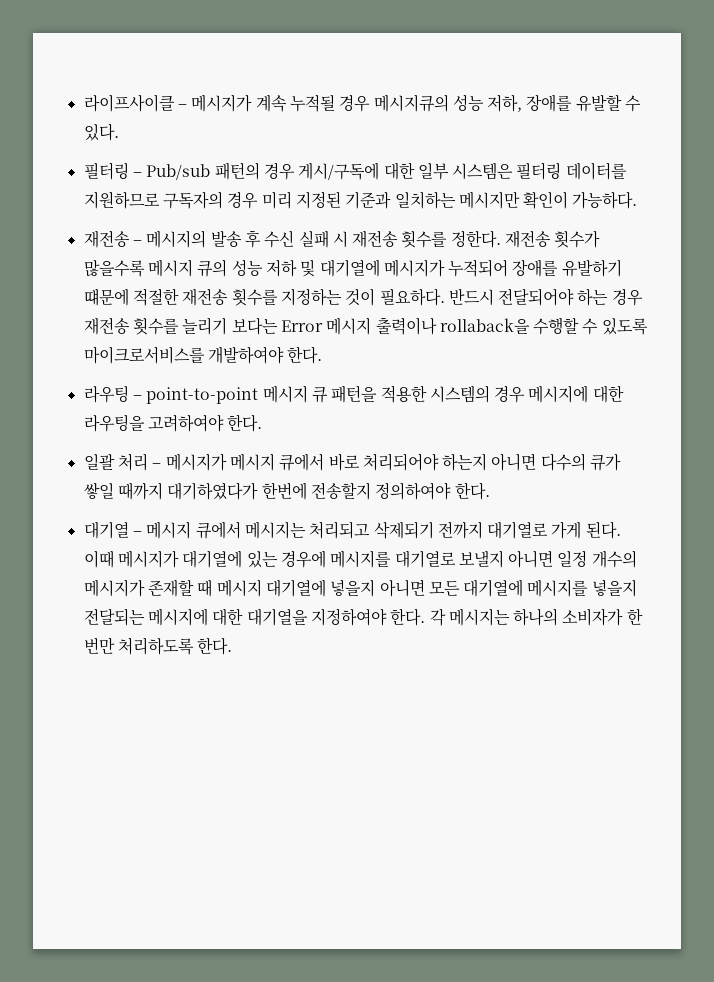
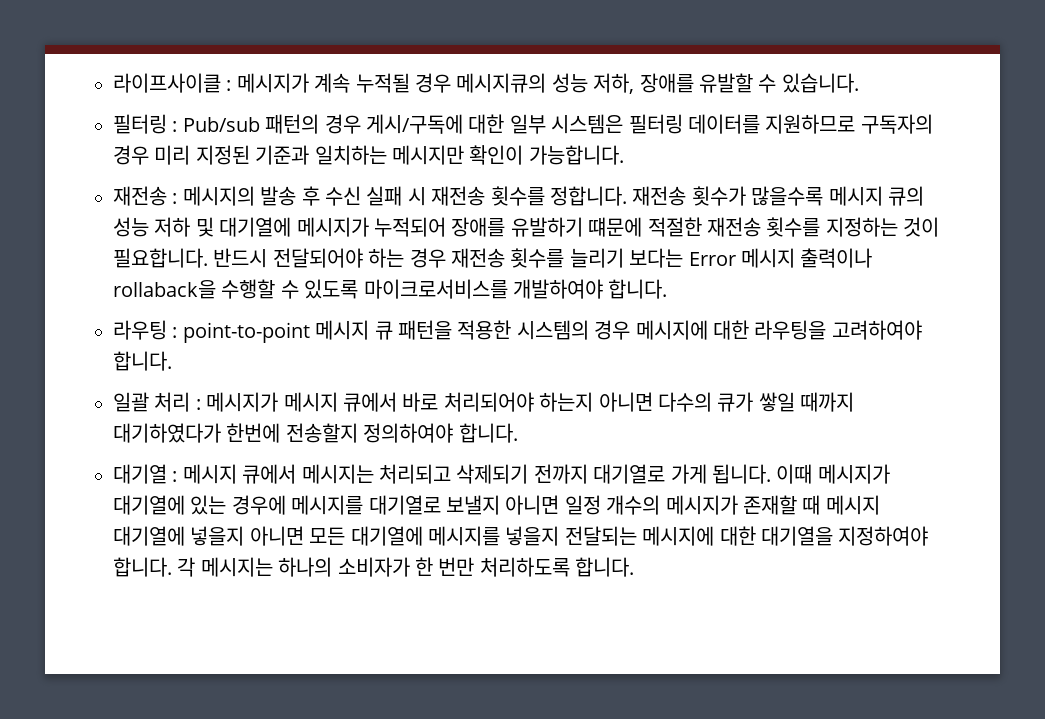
- 라이프사이클 – 메시지가 계속 누적될 경우 메시지큐의 성능 저하, 장애를 유발할 수 있다.
- 필터링 – Pub/sub 패턴의 경우 게시/구독에 대한 일부 시스템은 필터링 데이터를 지원하므로 구독자의 경우 미리 지정된 기준과 일치하는 메시지만 확인이 가능하다.
- 재전송 – 메시지의 발송 후 수신 실패 시 재전송 횟수를 정한다.
+ 라이프사이클 : 메시지가 계속 누적될 경우 메시지큐의 성능 저하, 장애를 유발할 수 있습니다.
+ 필터링 : Pub/sub 패턴의 경우 게시/구독에 대한 일부 시스템은 필터링 데이터를 지원하므로 구독자의 경우 미리 지정된 기준과 일치하는 메시지만 확인이 가능합니다.
+ 재전송 : 메시지의 발송 후 수신 실패 시 재전송 횟수를 정합니다.
- 재전송 횟수가 많을수록 메시지 큐의 성능 저하 및 대기열에 메시지가 누적되어 장애를 유발하기 떄문에 적절한 재전송 횟수를 지정하는 것이 필요하다.
+ 재전송 횟수가 많을수록 메시지 큐의 성능 저하 및 대기열에 메시지가 누적되어 장애를 유발하기 떄문에 적절한 재전송 횟수를 지정하는 것이 필요합니다.
- 반드시 전달되어야 하는 경우 재전송 횟수를 늘리기 보다는 Error 메시지 출력이나 rollaback을 수행할 수 있도록 마이크로서비스를 개발하여야 한다.
+ 반드시 전달되어야 하는 경우 재전송 횟수를 늘리기 보다는 Error 메시지 출력이나 rollaback을 수행할 수 있도록 마이크로서비스를 개발하여야 합니다.
- 라우팅 – point-to-point 메시지 큐 패턴을 적용한 시스템의 경우 메시지에 대한 라우팅을 고려하여야 한다.
+ 라우팅 : point-to-point 메시지 큐 패턴을 적용한 시스템의 경우 메시지에 대한 라우팅을 고려하여야 합니다.
- 일괄 처리 – 메시지가 메시지 큐에서 바로 처리되어야 하는지 아니면 다수의 큐가 쌓일 때까지 대기하였다가 한번에 전송할지 정의하여야 한다.
+ 일괄 처리 : 메시지가 메시지 큐에서 바로 처리되어야 하는지 아니면 다수의 큐가 쌓일 때까지 대기하였다가 한번에 전송할지 정의하여야 합니다.
- 대기열 – 메시지 큐에서 메시지는 처리되고 삭제되기 전까지 대기열로 가게 된다.
+ 대기열 : 메시지 큐에서 메시지는 처리되고 삭제되기 전까지 대기열로 가게 됩니다.
- 이때 메시지가 대기열에 있는 경우에 메시지를 대기열로 보낼지 아니면 일정 개수의 메시지가 존재할 때 메시지 대기열에 넣을지 아니면 모든 대기열에 메시지를 넣을지 전달되는 메시지에 대한 대기열을 지정하여야 한다.
+ 이때 메시지가 대기열에 있는 경우에 메시지를 대기열로 보낼지 아니면 일정 개수의 메시지가 존재할 때 메시지 대기열에 넣을지 아니면 모든 대기열에 메시지를 넣을지 전달되는 메시지에 대한 대기열을 지정하여야 합니다.
- 각 메시지는 하나의 소비자가 한 번만 처리하도록 한다.
+ 각 메시지는 하나의 소비자가 한 번만 처리하도록 합니다.

